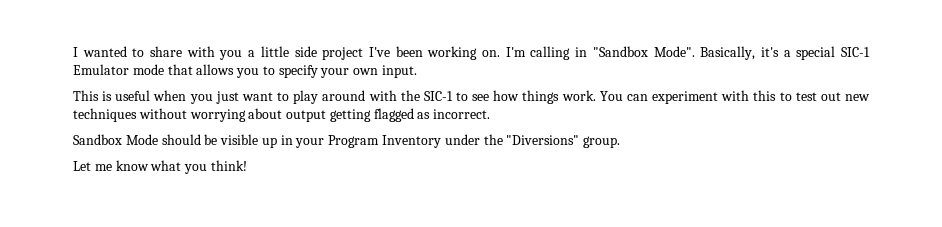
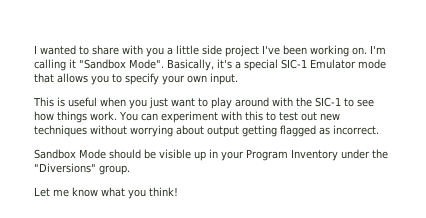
- I'm calling in "Sandbox Mode".
+ I'm calling it "Sandbox Mode".

